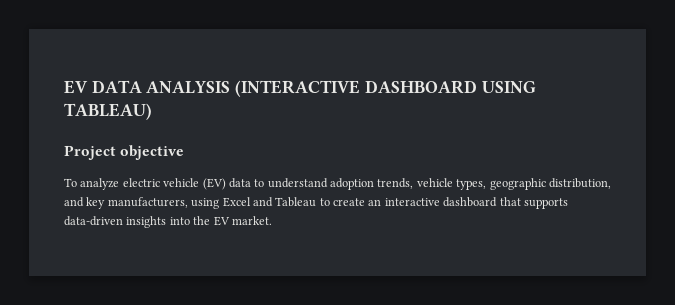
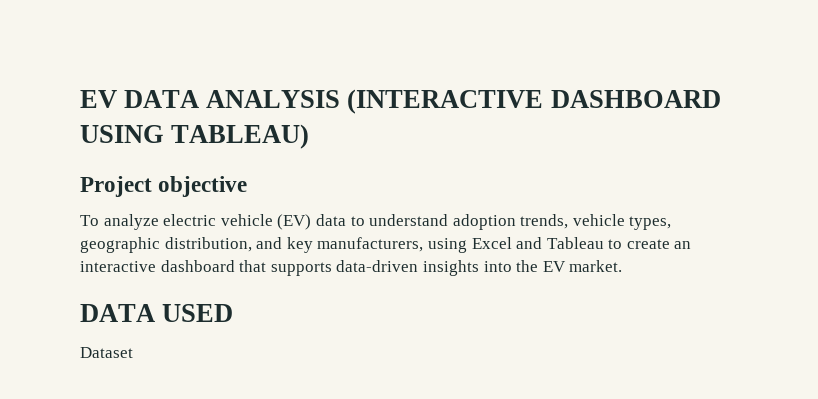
+ DATA USED
+ Dataset

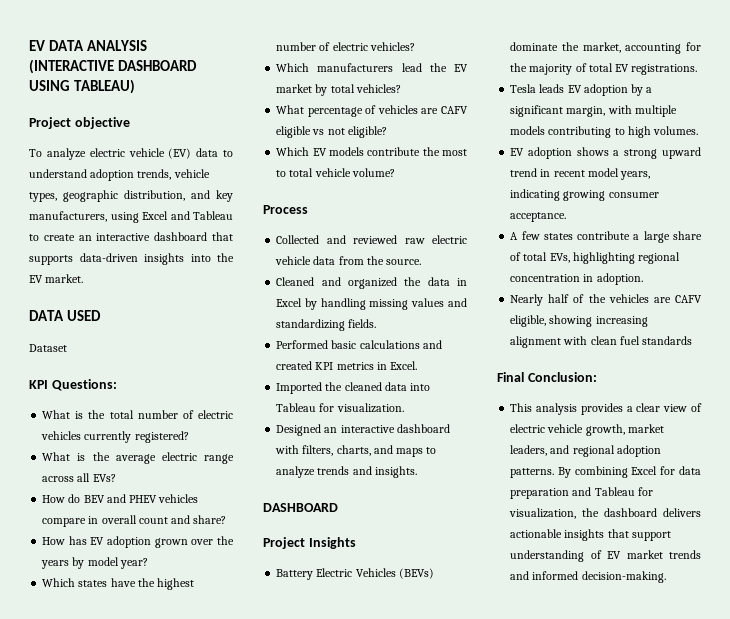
+ KPI Questions:
+ What is the total number of electric vehicles currently registered?
+ What is the average electric range across all EVs?
+ How do BEV and PHEV vehicles compare in overall count and share?
+ How has EV adoption grown over the years by model year?
+ Which states have the highest number of electric vehicles?
+ Which manufacturers lead the EV market by total vehicles?
+ What percentage of vehicles are CAFV eligible vs not eligible?
+ Which EV models contribute the most to total vehicle volume?
+ Process
+ Collected and reviewed raw electric vehicle data from the source.
+ Cleaned and organized the data in Excel by handling missing values and standardizing fields.
+ Performed basic calculations and created KPI metrics in Excel.
+ Imported the cleaned data into Tableau for visualization.
+ Designed an interactive dashboard with filters, charts, and maps to analyze trends and insights.
+ DASHBOARD
+ Project Insights
+ Battery Electric Vehicles (BEVs) dominate the market, accounting for the majority of total EV registrations.
+ Tesla leads EV adoption by a significant margin, with multiple models contributing to high volumes.
+ EV adoption shows a strong upward trend in recent model years, indicating growing consumer acceptance.
+ A few states contribute a large share of total EVs, highlighting regional concentration in adoption.
+ Nearly half of the vehicles are CAFV eligible, showing increasing alignment with clean fuel standards
+ Final Conclusion:
+ This analysis provides a clear view of electric vehicle growth, market leaders, and regional adoption patterns. By combining Excel for data preparation and Tableau for visualization, the dashboard delivers actionable insights that support understanding of EV market trends and informed decision-making.

